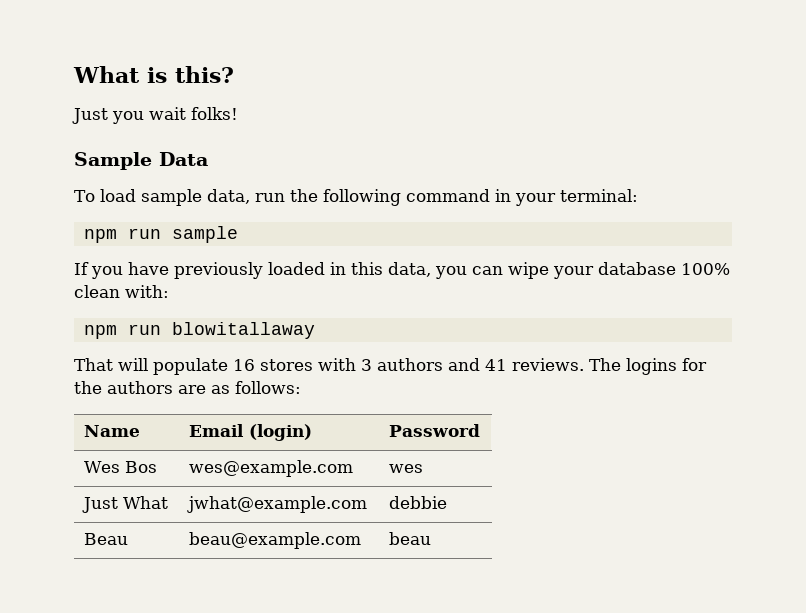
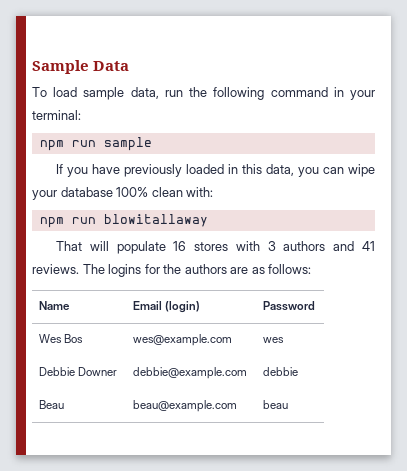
- What is this?
- Just you wait folks!
- Just What | jwhat@example.com | debbie
+ Debbie Downer | debbie@example.com | debbie

